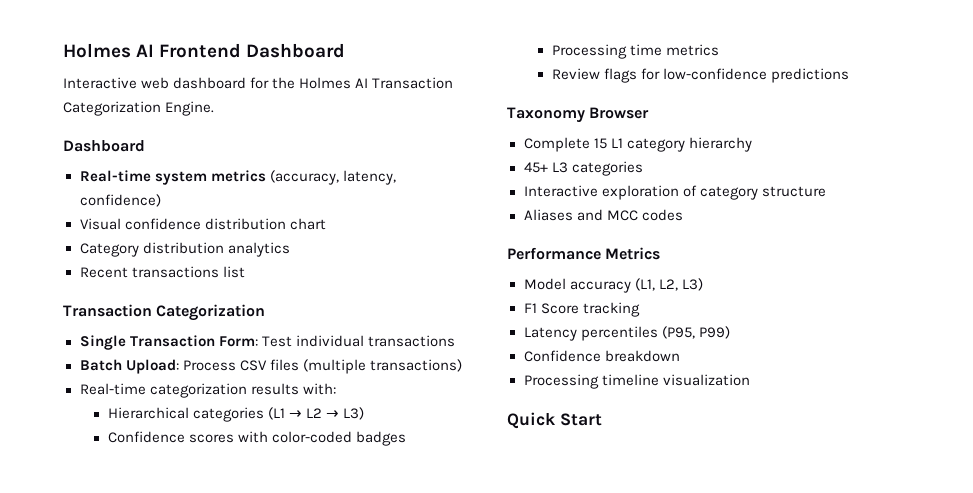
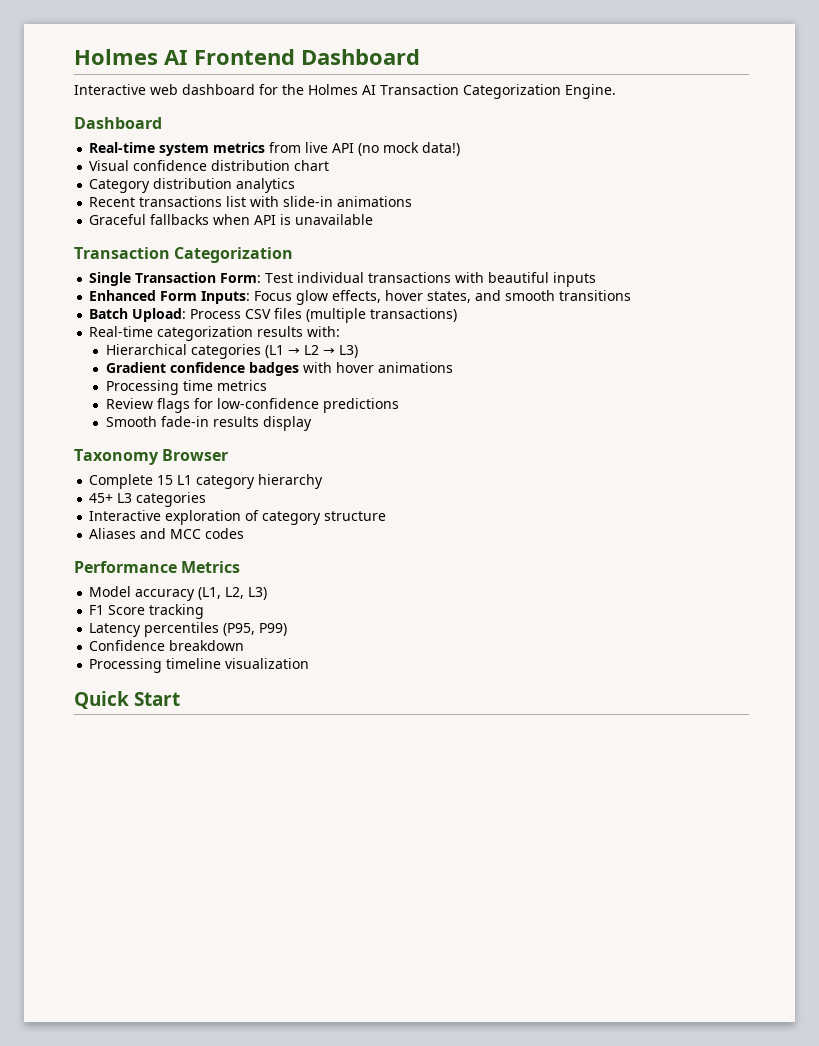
- Real-time system metrics (accuracy, latency, confidence)
+ Real-time system metrics from live API (no mock data!)
- Recent transactions list
+ Recent transactions list with slide-in animations
+ Graceful fallbacks when API is unavailable
- Single Transaction Form: Test individual transactions
+ Single Transaction Form: Test individual transactions with beautiful inputs
+ Enhanced Form Inputs: Focus glow effects, hover states, and smooth transitions
- Confidence scores with color-coded badges
+ Gradient confidence badges with hover animations
+ Smooth fade-in results display

